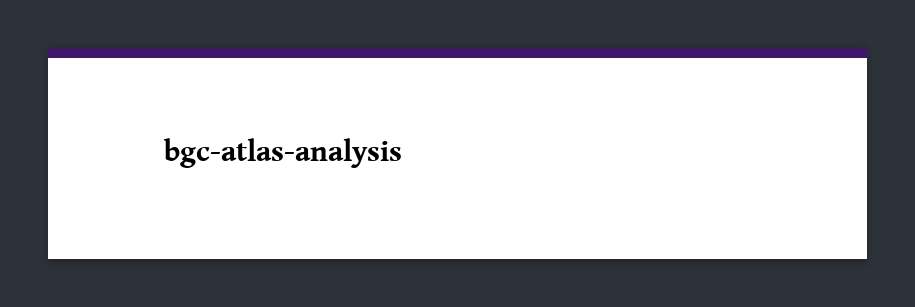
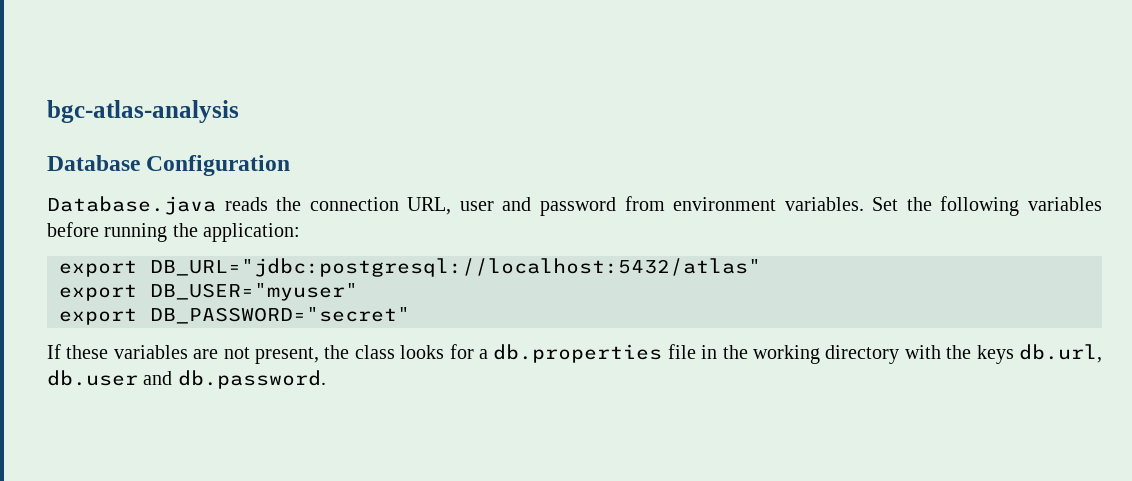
+ Database Configuration
+ Database.java reads the connection URL, user and password from environment variables. Set the following variables before running the application:
+ export DB_URL="jdbc:postgresql://localhost:5432/atlas"
+ export DB_USER="myuser"
+ export DB_PASSWORD="secret"
+ If these variables are not present, the class looks for a db.properties file in the working directory with the keys db.url, db.user and db.password.

